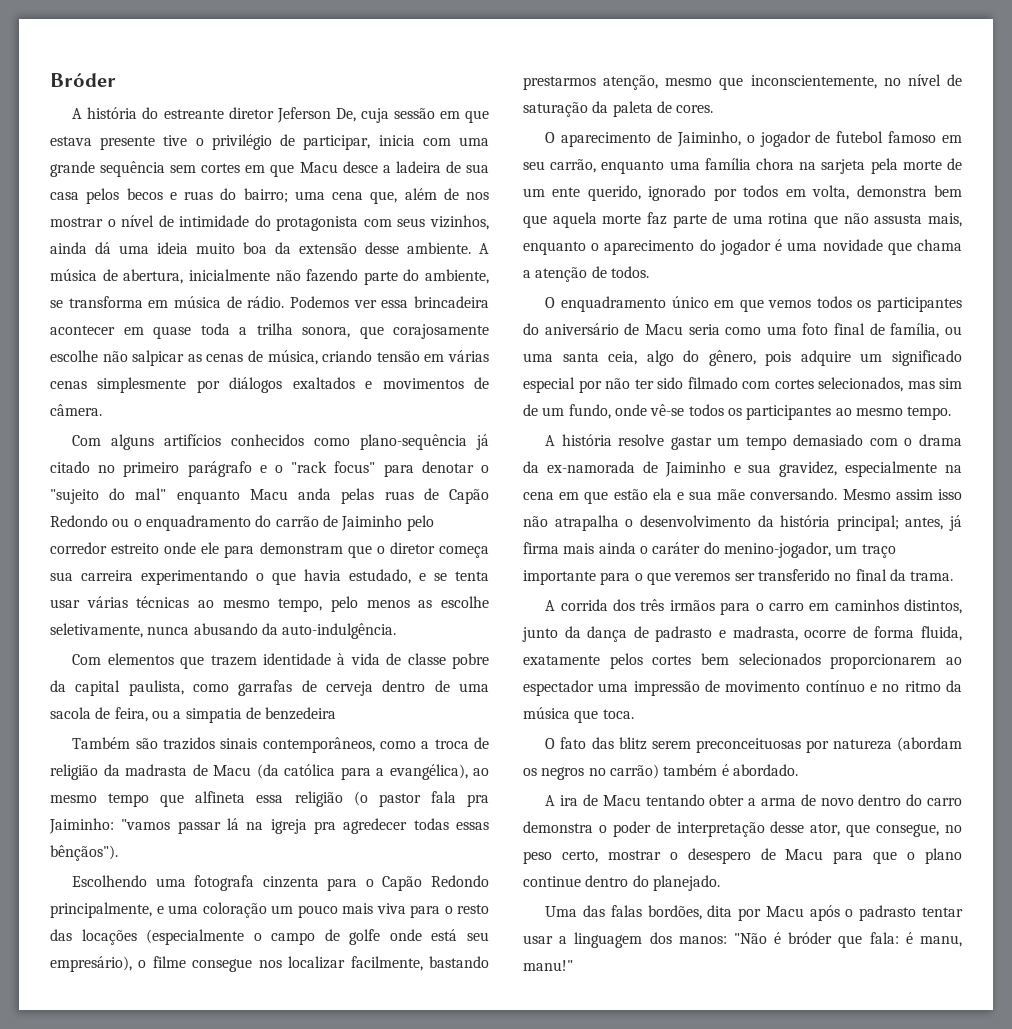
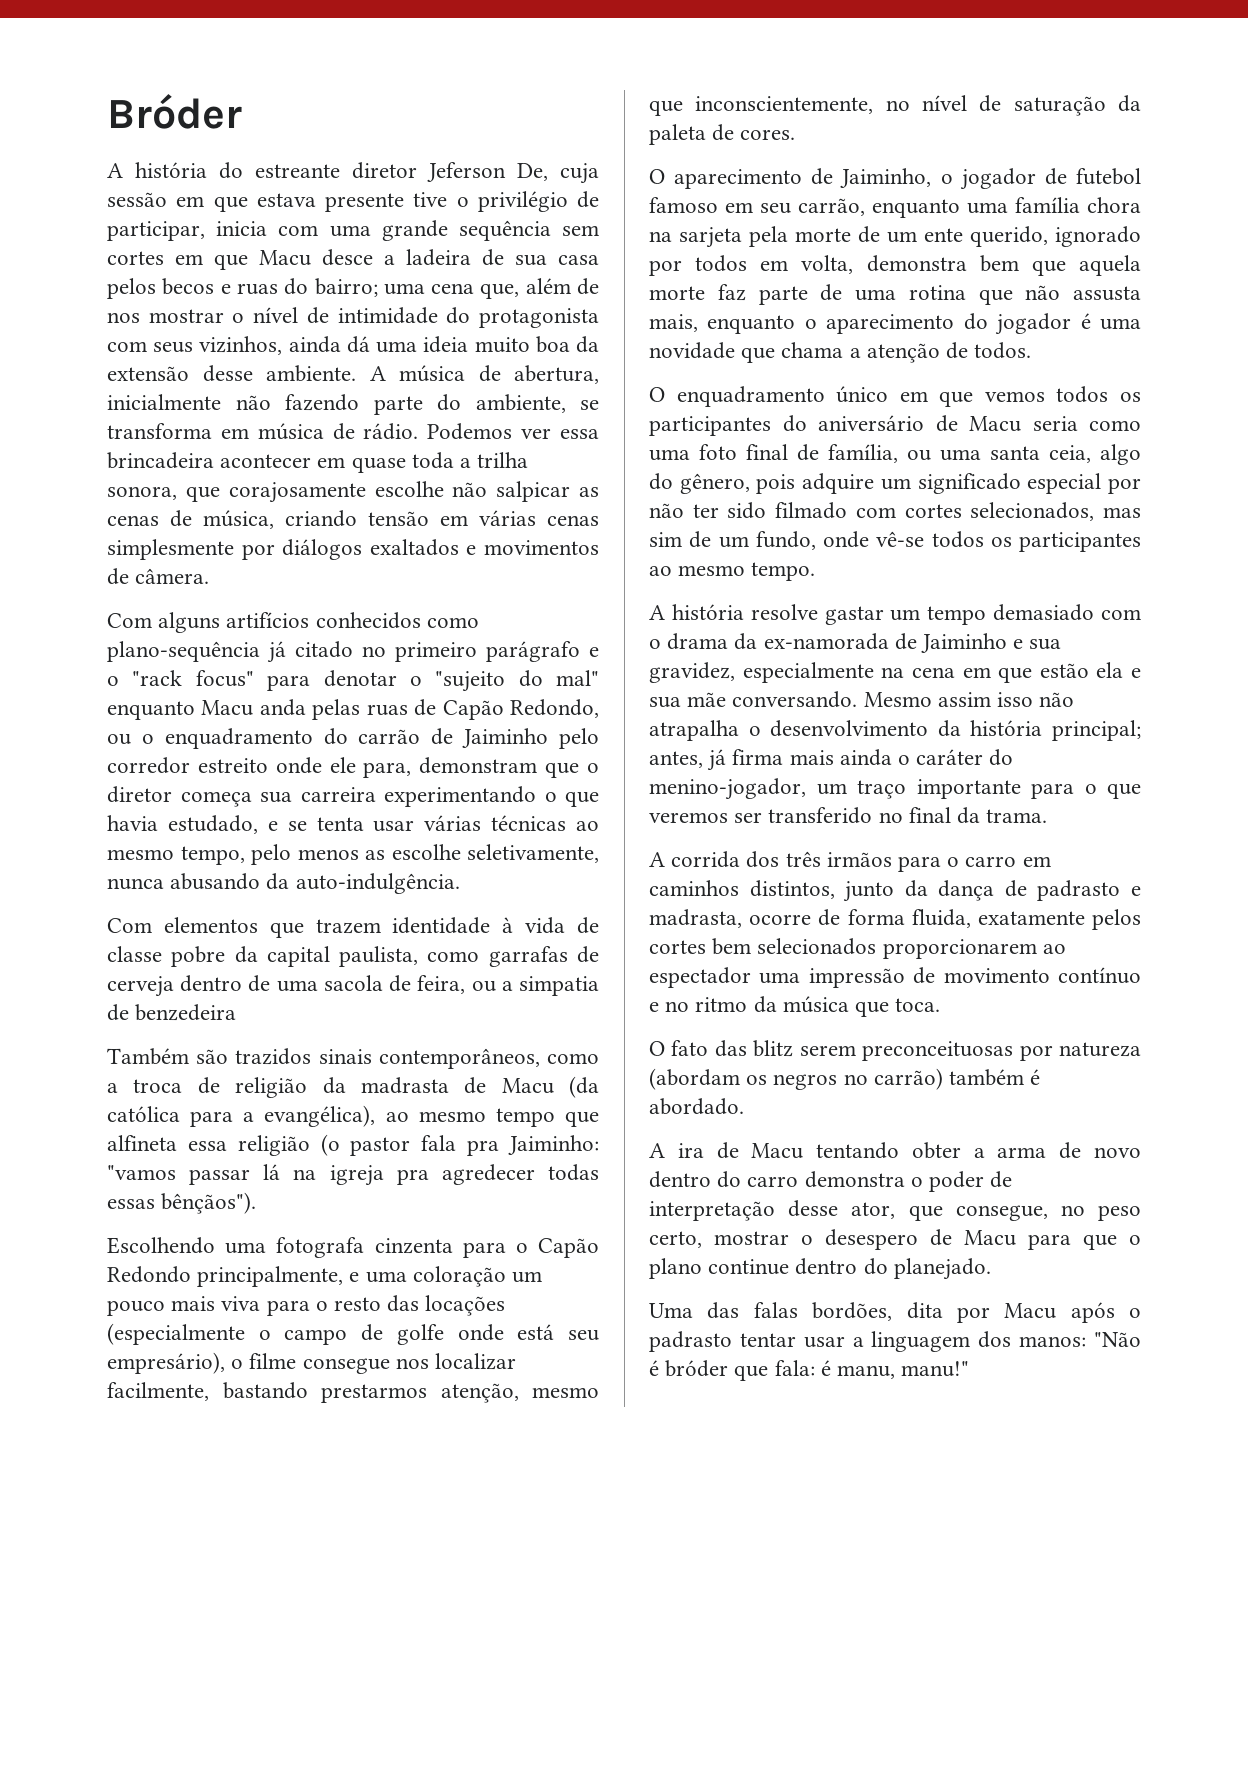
- Com alguns artifícios conhecidos como plano-sequência já citado no primeiro parágrafo e o "rack focus" para denotar o "sujeito do mal" enquanto Macu anda pelas ruas de Capão Redondo ou o enquadramento do carrão de Jaiminho pelo corredor estreito onde ele para demonstram que o diretor começa sua carreira experimentando o que havia estudado, e se tenta usar várias técnicas ao mesmo tempo, pelo menos as escolhe seletivamente, nunca abusando da auto-indulgência.
+ Com alguns artifícios conhecidos como plano-sequência já citado no primeiro parágrafo e o "rack focus" para denotar o "sujeito do mal" enquanto Macu anda pelas ruas de Capão Redondo, ou o enquadramento do carrão de Jaiminho pelo corredor estreito onde ele para, demonstram que o diretor começa sua carreira experimentando o que havia estudado, e se tenta usar várias técnicas ao mesmo tempo, pelo menos as escolhe seletivamente, nunca abusando da auto-indulgência.

